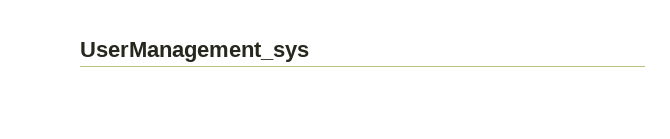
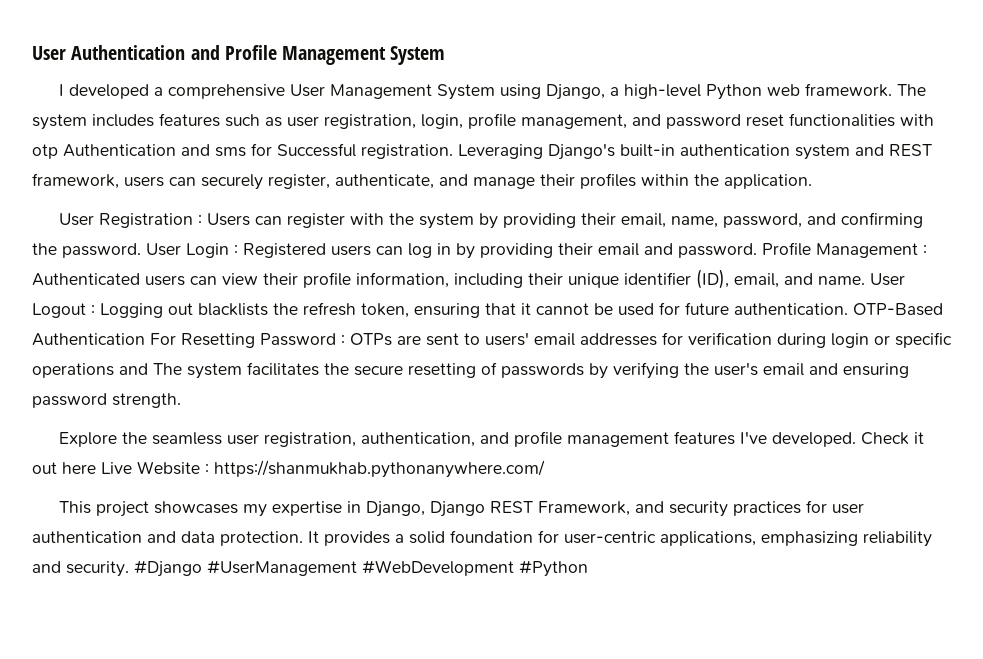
- UserManagement_sys
+ User Authentication and Profile Management System
+ I developed a comprehensive User Management System using Django, a high-level Python web framework. The system includes features such as user registration, login, profile management, and password reset functionalities with otp Authentication and sms for Successful registration. Leveraging Django's built-in authentication system and REST framework, users can securely register, authenticate, and manage their profiles within the application.
+ User Registration : Users can register with the system by providing their email, name, password, and confirming the password. User Login : Registered users can log in by providing their email and password. Profile Management : Authenticated users can view their profile information, including their unique identifier (ID), email, and name. User Logout : Logging out blacklists the refresh token, ensuring that it cannot be used for future authentication. OTP-Based Authentication For Resetting Password : OTPs are sent to users' email addresses for verification during login or specific operations and The system facilitates the secure resetting of passwords by verifying the user's email and ensuring password strength.
+ Explore the seamless user registration, authentication, and profile management features I've developed. Check it out here Live Website : https://shanmukhab.pythonanywhere.com/
+ This project showcases my expertise in Django, Django REST Framework, and security practices for user authentication and data protection. It provides a solid foundation for user-centric applications, emphasizing reliability and security. #Django #UserManagement #WebDevelopment #Python

